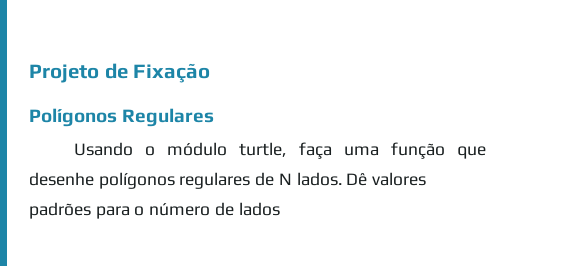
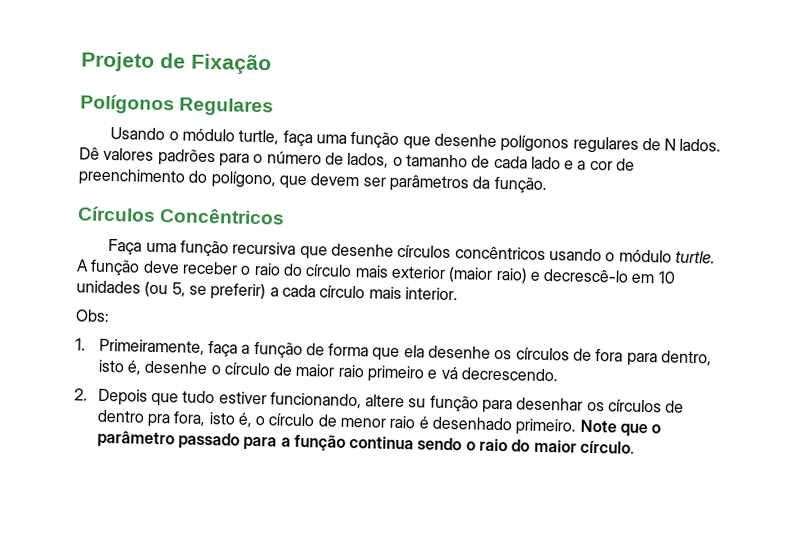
- Dê valores padrões para o número de lados
+ Dê valores padrões para o número de lados, o tamanho de cada lado e a cor de preenchimento do polígono, que devem ser parâmetros da função.
+ Círculos Concêntricos
+ Faça uma função recursiva que desenhe círculos concêntricos usando o módulo turtle. A função deve receber o raio do círculo mais exterior (maior raio) e decrescê-lo em 10 unidades (ou 5, se preferir) a cada círculo mais interior.
+ Obs:
+ 1. Primeiramente, faça a função de forma que ela desenhe os círculos de fora para dentro, isto é, desenhe o círculo de maior raio primeiro e vá decrescendo.
+ 2. Depois que tudo estiver funcionando, altere su função para desenhar os círculos de dentro pra fora, isto é, o círculo de menor raio é desenhado primeiro. Note que o parâmetro passado para a função continua sendo o raio do maior círculo.

